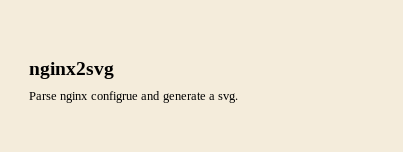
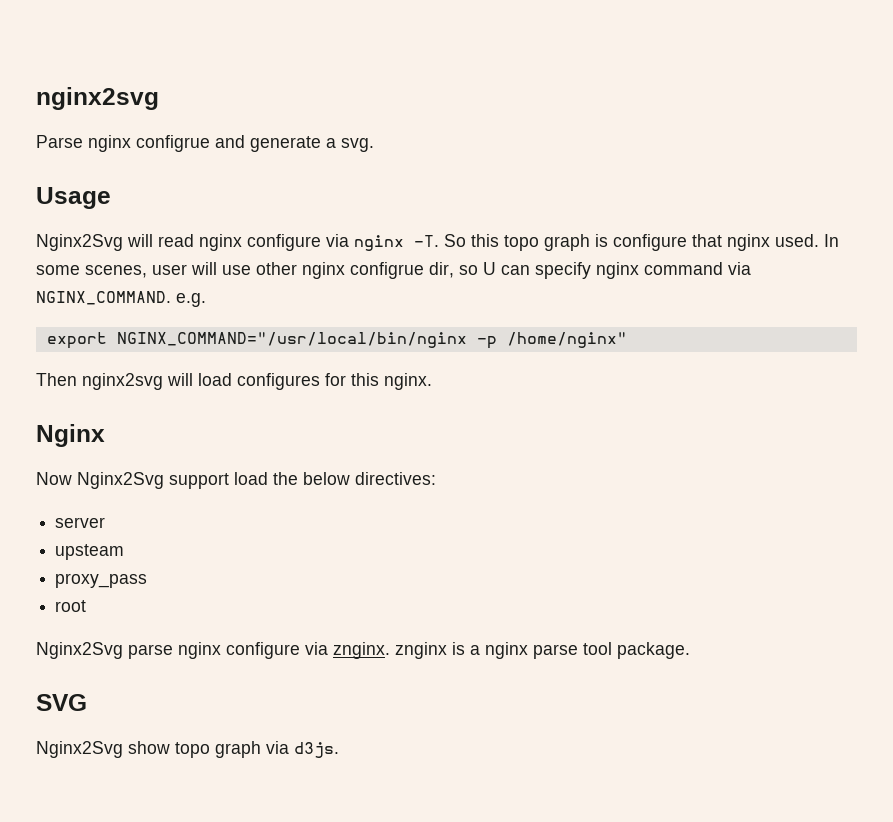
+ Usage
+ Nginx2Svg will read nginx configure via nginx -T. So this topo graph is configure that nginx used. In some scenes, user will use other nginx configrue dir, so U can specify nginx command via NGINX_COMMAND. e.g.
+ export NGINX_COMMAND="/usr/local/bin/nginx -p /home/nginx"
+ Then nginx2svg will load configures for this nginx.
+ Nginx
+ Now Nginx2Svg support load the below directives:
+ server
+ upsteam
+ proxy_pass
+ root
+ Nginx2Svg parse nginx configure via znginx. znginx is a nginx parse tool package.
+ SVG
+ Nginx2Svg show topo graph via d3js.

